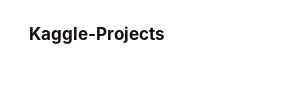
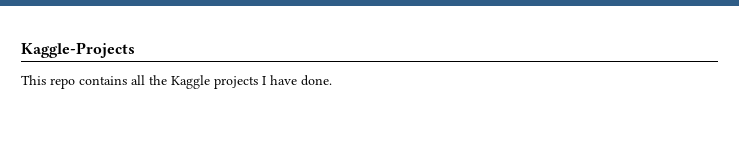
+ This repo contains all the Kaggle projects I have done.

